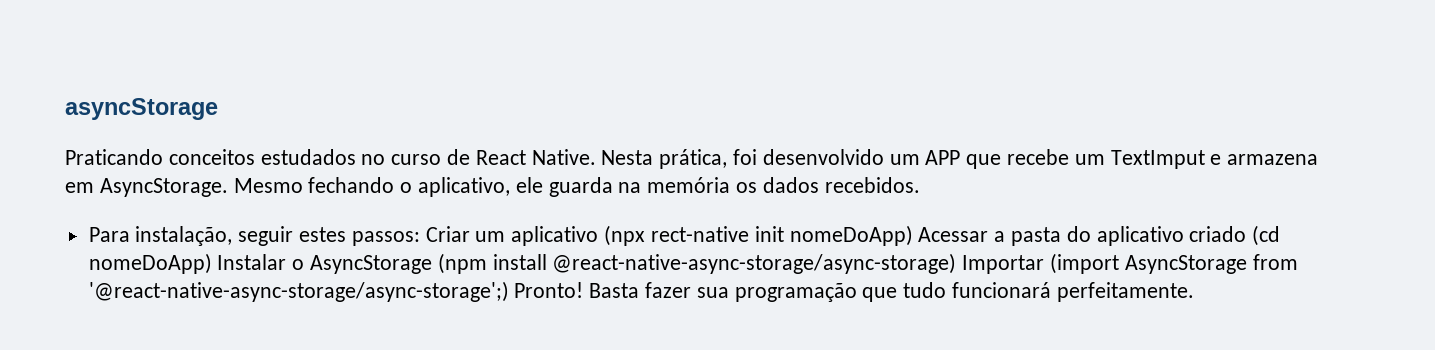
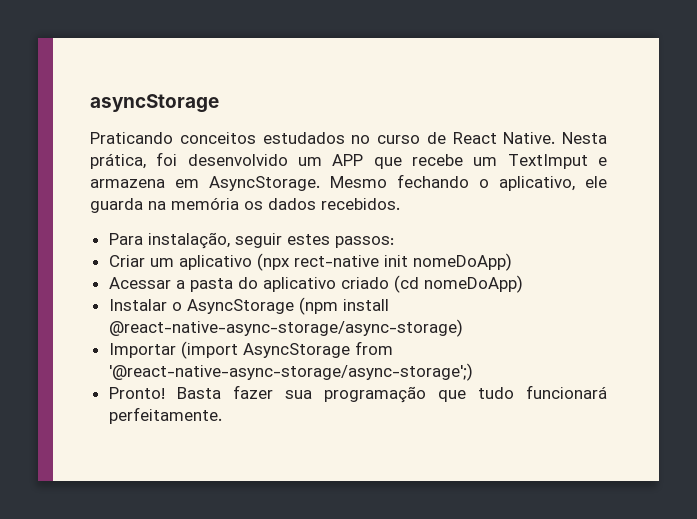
- Para instalação, seguir estes passos: Criar um aplicativo (npx rect-native init nomeDoApp) Acessar a pasta do aplicativo criado (cd nomeDoApp) Instalar o AsyncStorage (npm install @react-native-async-storage/async-storage) Importar (import AsyncStorage from '@react-native-async-storage/async-storage';) Pronto!
+ Para instalação, seguir estes passos:
+ Criar um aplicativo (npx rect-native init nomeDoApp)
+ Acessar a pasta do aplicativo criado (cd nomeDoApp)
+ Instalar o AsyncStorage (npm install @react-native-async-storage/async-storage)
+ Importar (import AsyncStorage from '@react-native-async-storage/async-storage';)
+ Pronto!

